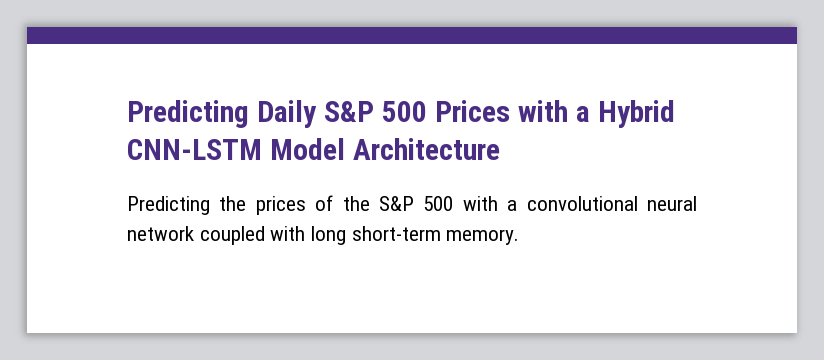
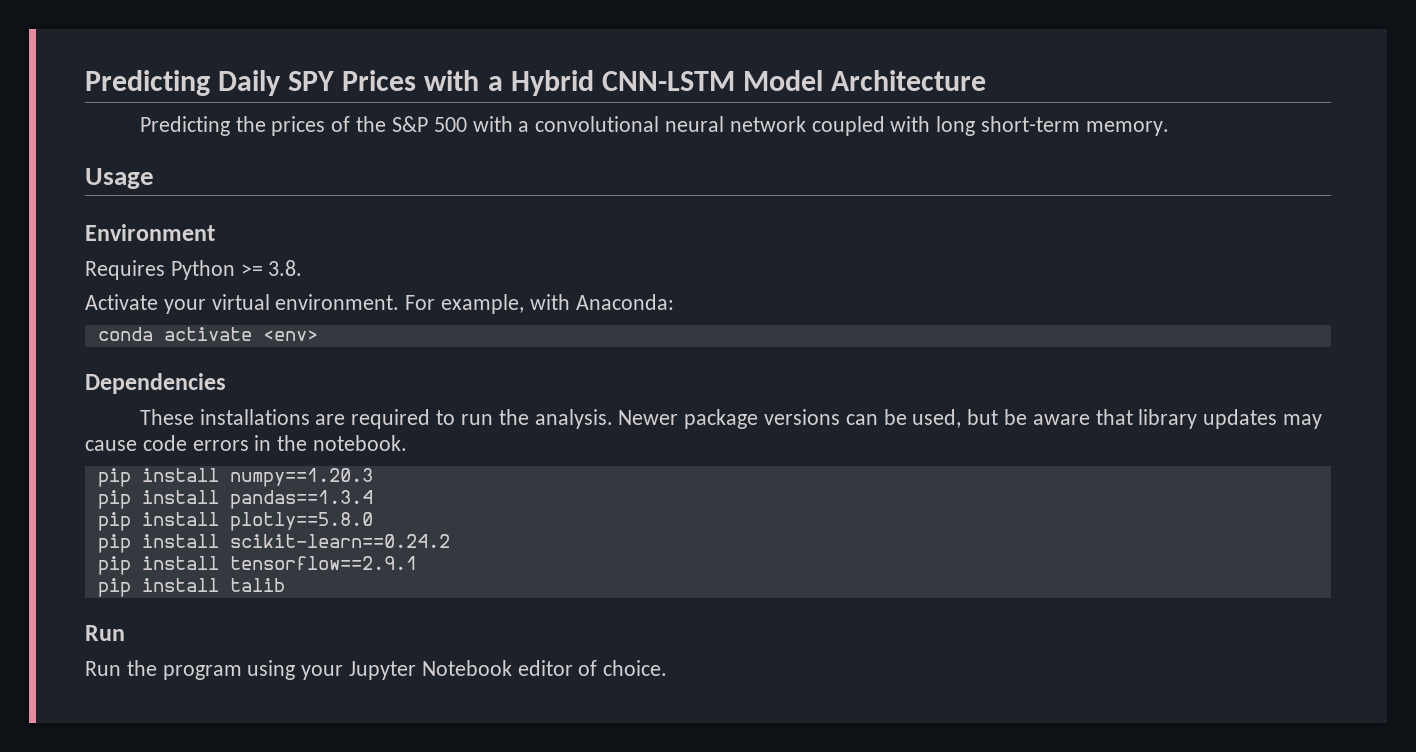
- Predicting Daily S&P 500 Prices with a Hybrid CNN-LSTM Model Architecture
+ Predicting Daily SPY Prices with a Hybrid CNN-LSTM Model Architecture
+ Usage
+ Environment
+ Requires Python >= 3.8.
+ Activate your virtual environment. For example, with Anaconda:
+ conda activate <env>
+ Dependencies
+ These installations are required to run the analysis. Newer package versions can be used, but be aware that library updates may cause code errors in the notebook.
+ pip install numpy==1.20.3
+ pip install pandas==1.3.4
+ pip install plotly==5.8.0
+ pip install scikit-learn==0.24.2
+ pip install tensorflow==2.9.1
+ pip install talib
+ Run
+ Run the program using your Jupyter Notebook editor of choice.

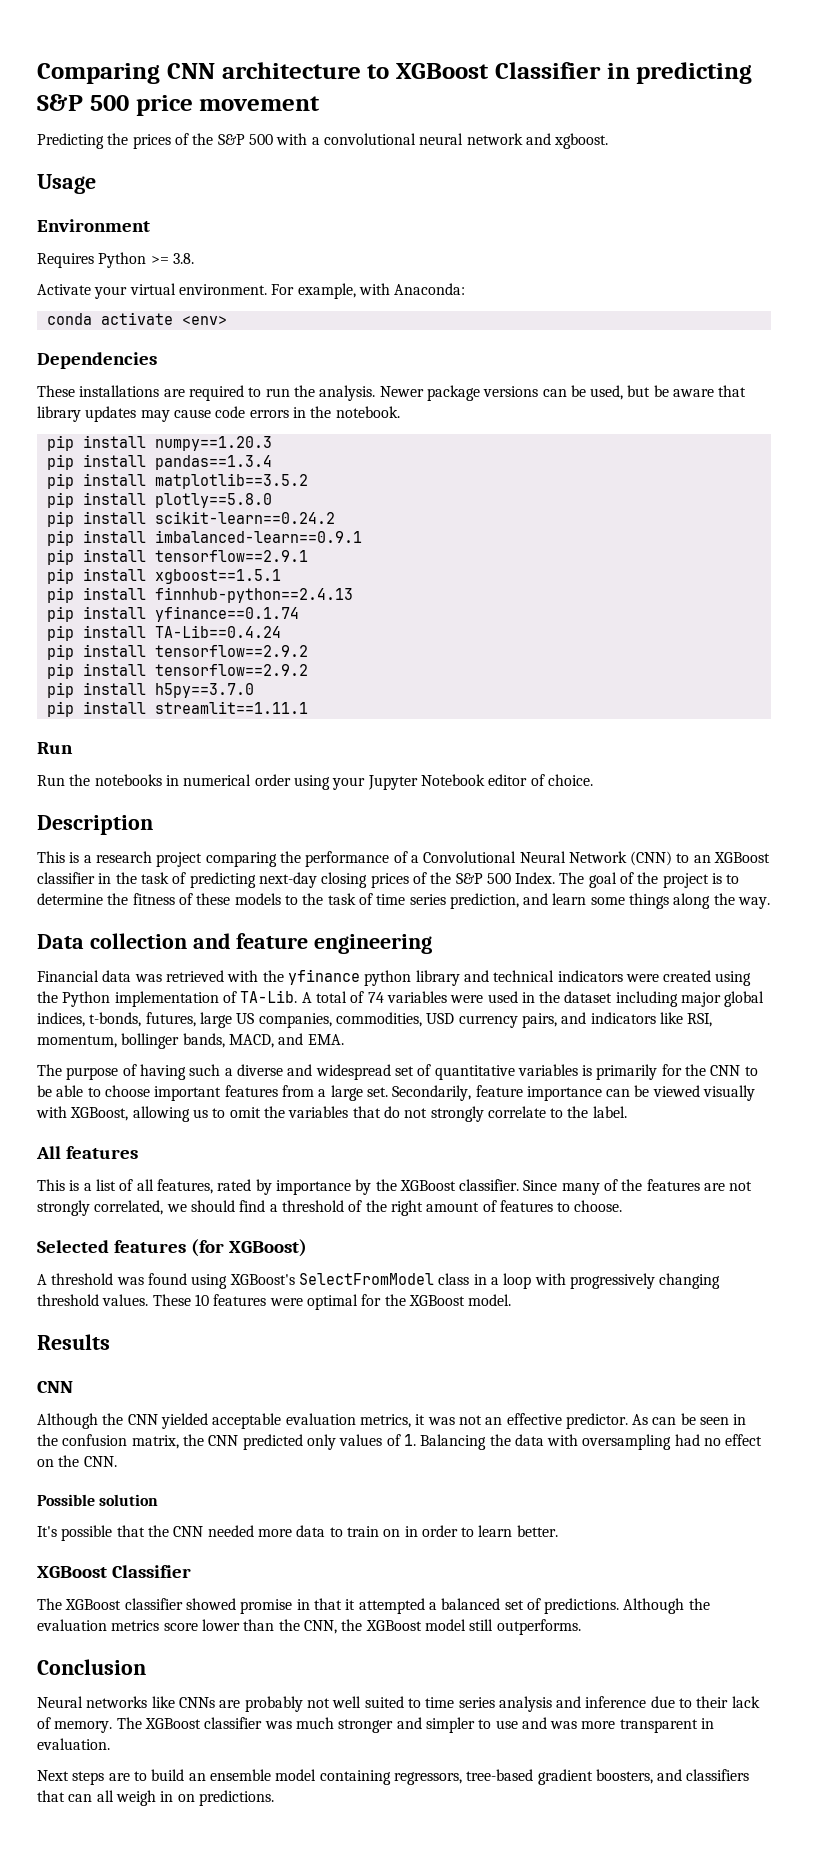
- Predicting Daily SPY Prices with a Hybrid CNN-LSTM Model Architecture
+ Comparing CNN architecture to XGBoost Classifier in predicting S&P 500 price movement
- Predicting the prices of the S&P 500 with a convolutional neural network coupled with long short-term memory.
+ Predicting the prices of the S&P 500 with a convolutional neural network and xgboost.
+ pip install matplotlib==3.5.2
+ pip install imbalanced-learn==0.9.1
- pip install talib
+ pip install xgboost==1.5.1
+ pip install finnhub-python==2.4.13
+ pip install yfinance==0.1.74
+ pip install TA-Lib==0.4.24
+ pip install tensorflow==2.9.2
+ pip install tensorflow==2.9.2
+ pip install h5py==3.7.0
+ pip install streamlit==1.11.1
- Run the program using your Jupyter Notebook editor of choice.
+ Run the notebooks in numerical order using your Jupyter Notebook editor of choice.
+ Description
+ This is a research project comparing the performance of a Convolutional Neural Network (CNN) to an XGBoost classifier in the task of predicting next-day closing prices of the S&P 500 Index. The goal of the project is to determine the fitness of these models to the task of time series prediction, and learn some things along the way.
+ Data collection and feature engineering
+ Financial data was retrieved with the yfinance python library and technical indicators were created using the Python implementation of TA-Lib. A total of 74 variables were used in the dataset including major global indices, t-bonds, futures, large US companies, commodities, USD currency pairs, and indicators like RSI, momentum, bollinger bands, MACD, and EMA.
+ The purpose of having such a diverse and widespread set of quantitative variables is primarily for the CNN to be able to choose important features from a large set. Secondarily, feature importance can be viewed visually with XGBoost, allowing us to omit the variables that do not strongly correlate to the label.
+ All features
+ This is a list of all features, rated by importance by the XGBoost classifier. Since many of the features are not strongly correlated, we should find a threshold of the right amount of features to choose.
+ Selected features (for XGBoost)
+ A threshold was found using XGBoost's SelectFromModel class in a loop with progressively changing threshold values. These 10 features were optimal for the XGBoost model.
+ Results
+ CNN
+ Although the CNN yielded acceptable evaluation metrics, it was not an effective predictor. As can be seen in the confusion matrix, the CNN predicted only values of 1. Balancing the data with oversampling had no effect on the CNN.
+ Possible solution
+ It's possible that the CNN needed more data to train on in order to learn better.
+ XGBoost Classifier
+ The XGBoost classifier showed promise in that it attempted a balanced set of predictions. Although the evaluation metrics score lower than the CNN, the XGBoost model still outperforms.
+ Conclusion
+ Neural networks like CNNs are probably not well suited to time series analysis and inference due to their lack of memory. The XGBoost classifier was much stronger and simpler to use and was more transparent in evaluation.
+ Next steps are to build an ensemble model containing regressors, tree-based gradient boosters, and classifiers that can all weigh in on predictions.

